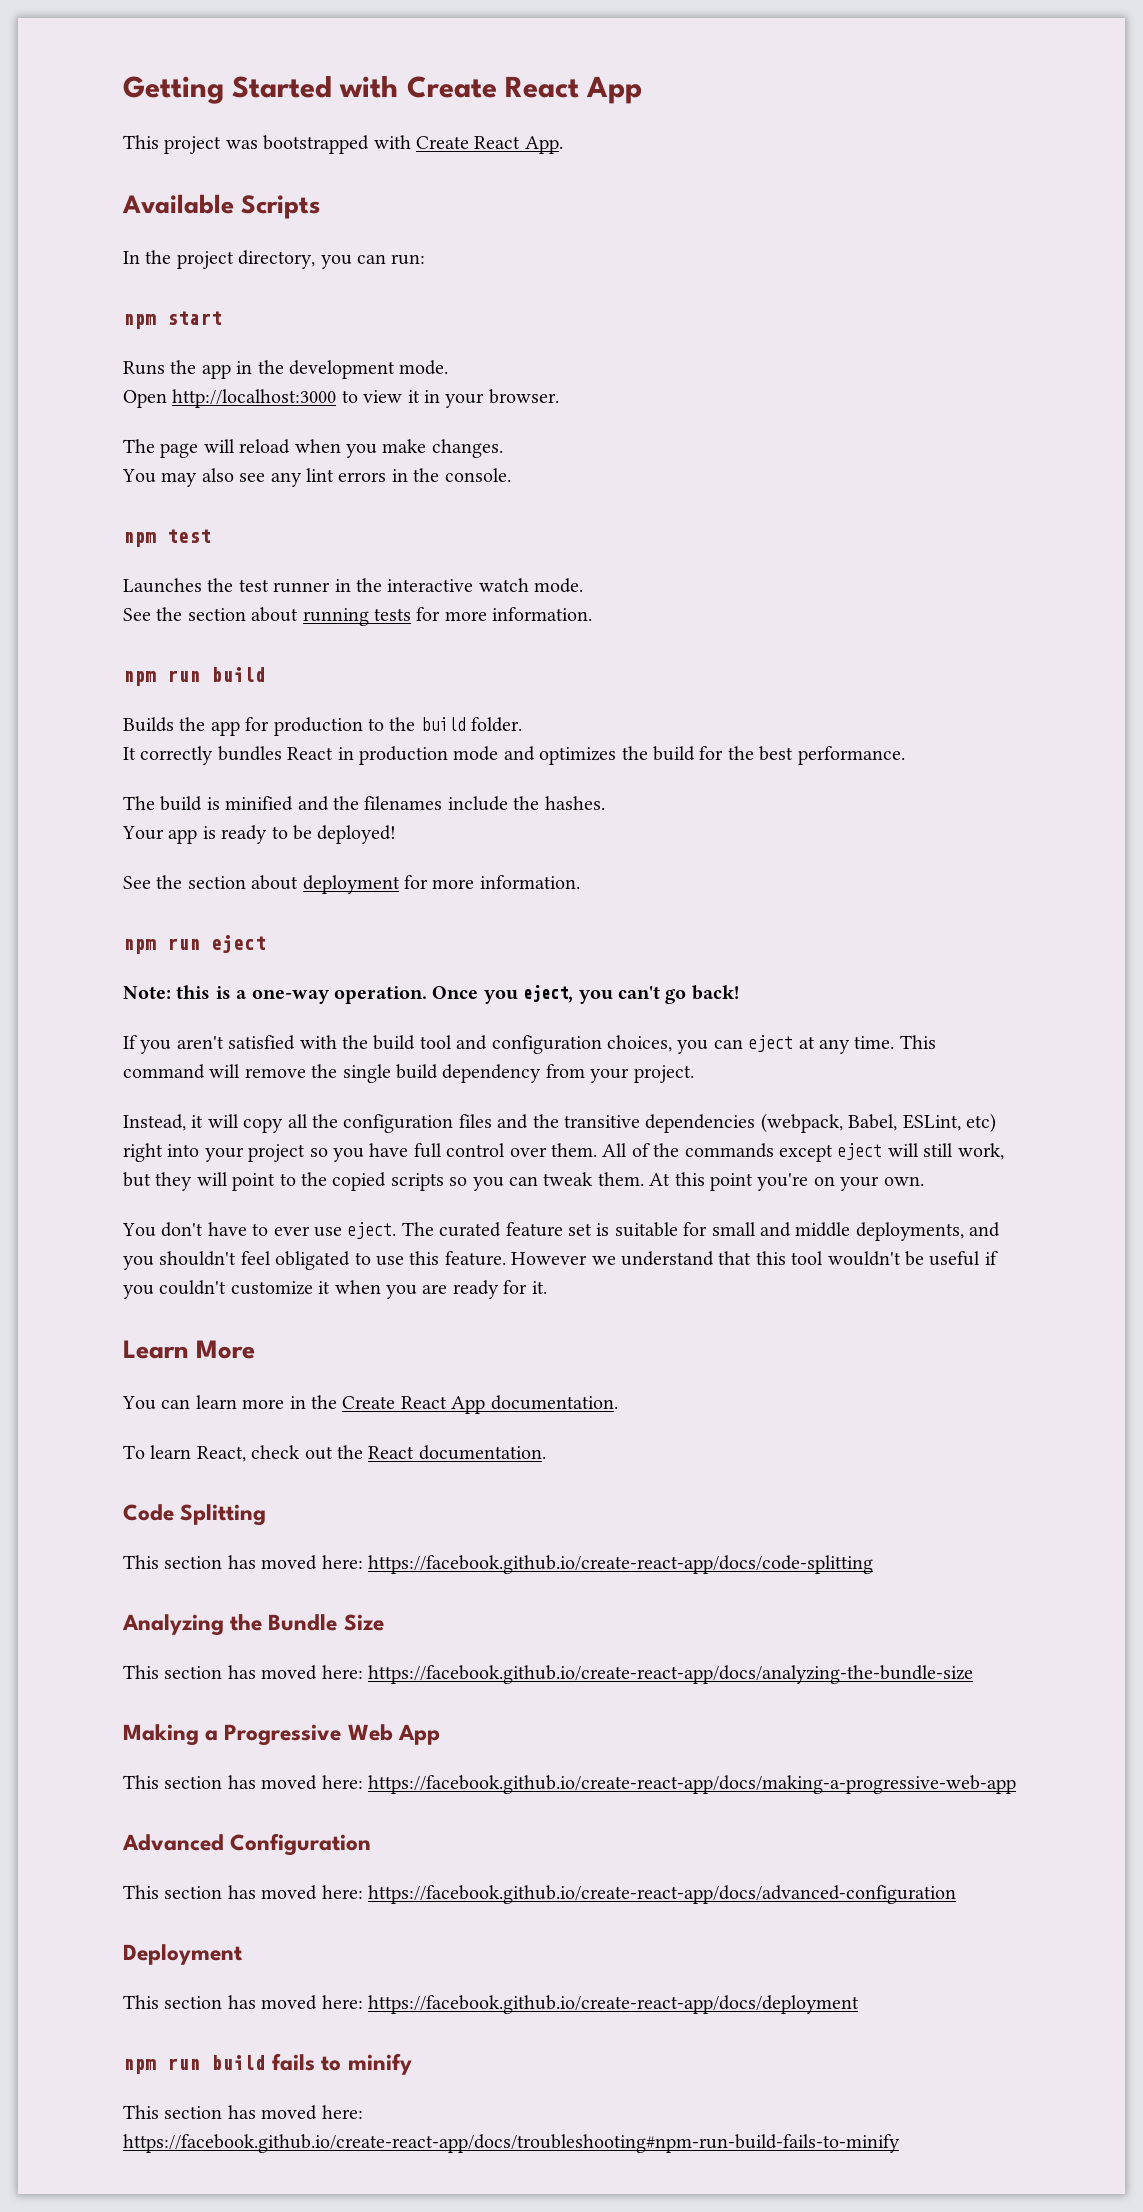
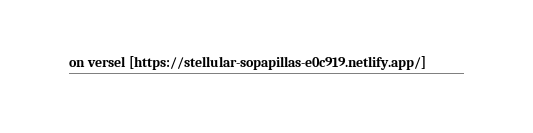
- Getting Started with Create React App
- This project was bootstrapped with Create React App.
- Available Scripts
- In the project directory, you can run:
- npm start
- Runs the app in the development mode.
- Open http://localhost:3000 to view it in your browser.
- The page will reload when you make changes.
- You may also see any lint errors in the console.
- npm test
- Launches the test runner in the interactive watch mode.
- See the section about running tests for more information.
- npm run build
- Builds the app for production to the build folder.
- It correctly bundles React in production mode and optimizes the build for the best performance.
- The build is minified and the filenames include the hashes.
- Your app is ready to be deployed!
- See the section about deployment for more information.
- npm run eject
- Note: this is a one-way operation. Once you eject, you can't go back!
- If you aren't satisfied with the build tool and configuration choices, you can eject at any time. This command will remove the single build dependency from your project.
- Instead, it will copy all the configuration files and the transitive dependencies (webpack, Babel, ESLint, etc) right into your project so you have full control over them. All of the commands except eject will still work, but they will point to the copied scripts so you can tweak them. At this point you're on your own.
- You don't have to ever use eject. The curated feature set is suitable for small and middle deployments, and you shouldn't feel obligated to use this feature. However we understand that this tool wouldn't be useful if you couldn't customize it when you are ready for it.
- Learn More
- You can learn more in the Create React App documentation.
- To learn React, check out the React documentation.
- Code Splitting
- This section has moved here: https://facebook.github.io/create-react-app/docs/code-splitting
- Analyzing the Bundle Size
- This section has moved here: https://facebook.github.io/create-react-app/docs/analyzing-the-bundle-size
- Making a Progressive Web App
- This section has moved here: https://facebook.github.io/create-react-app/docs/making-a-progressive-web-app
- Advanced Configuration
- This section has moved here: https://facebook.github.io/create-react-app/docs/advanced-configuration
- Deployment
- This section has moved here: https://facebook.github.io/create-react-app/docs/deployment
- npm run build fails to minify
- This section has moved here: https://facebook.github.io/create-react-app/docs/troubleshooting#npm-run-build-fails-to-minify
+ on versel [https://stellular-sopapillas-e0c919.netlify.app/]

